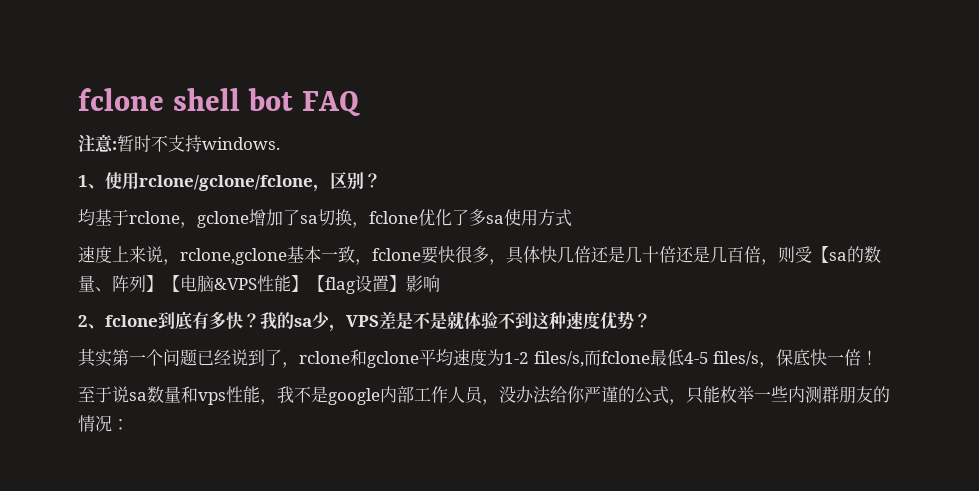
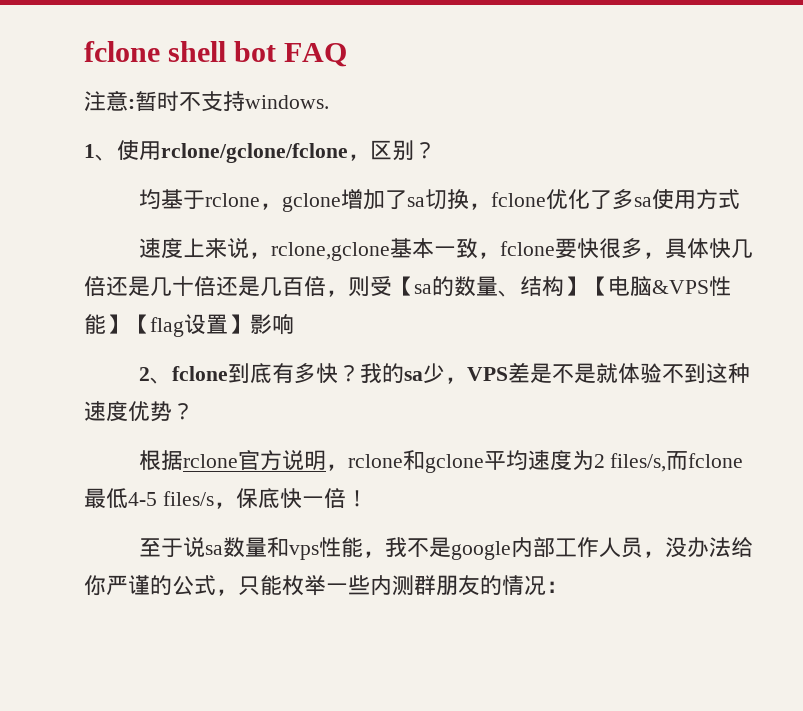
- 速度上来说，rclone,gclone基本一致，fclone要快很多，具体快几倍还是几十倍还是几百倍，则受【sa的数量、阵列】【电脑&VPS性能】【flag设置】影响
+ 速度上来说，rclone,gclone基本一致，fclone要快很多，具体快几倍还是几十倍还是几百倍，则受【sa的数量、结构】【电脑&VPS性能】【flag设置】影响
- 其实第一个问题已经说到了，rclone和gclone平均速度为1-2 files/s,而fclone最低4-5 files/s，保底快一倍！
+ 根据rclone官方说明，rclone和gclone平均速度为2 files/s,而fclone最低4-5 files/s，保底快一倍！

